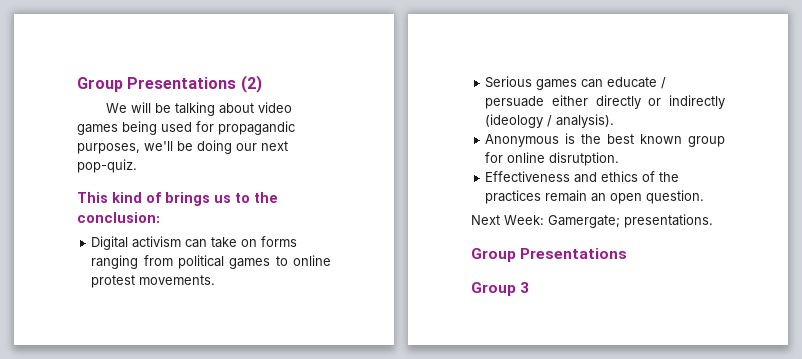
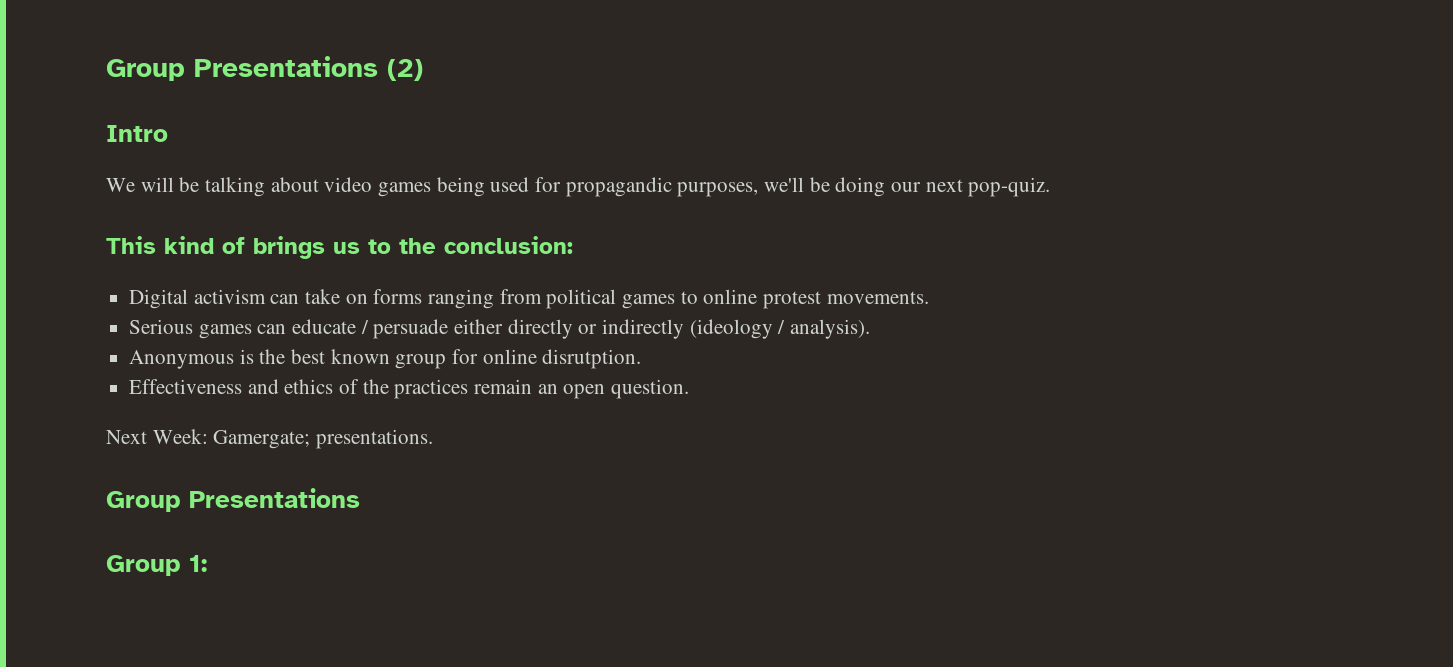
+ Intro
- Group 3
+ Group 1:

